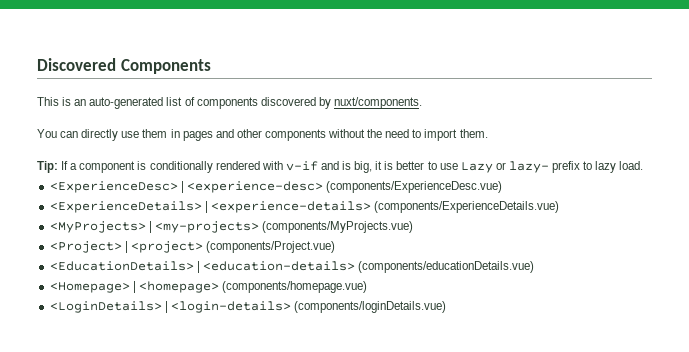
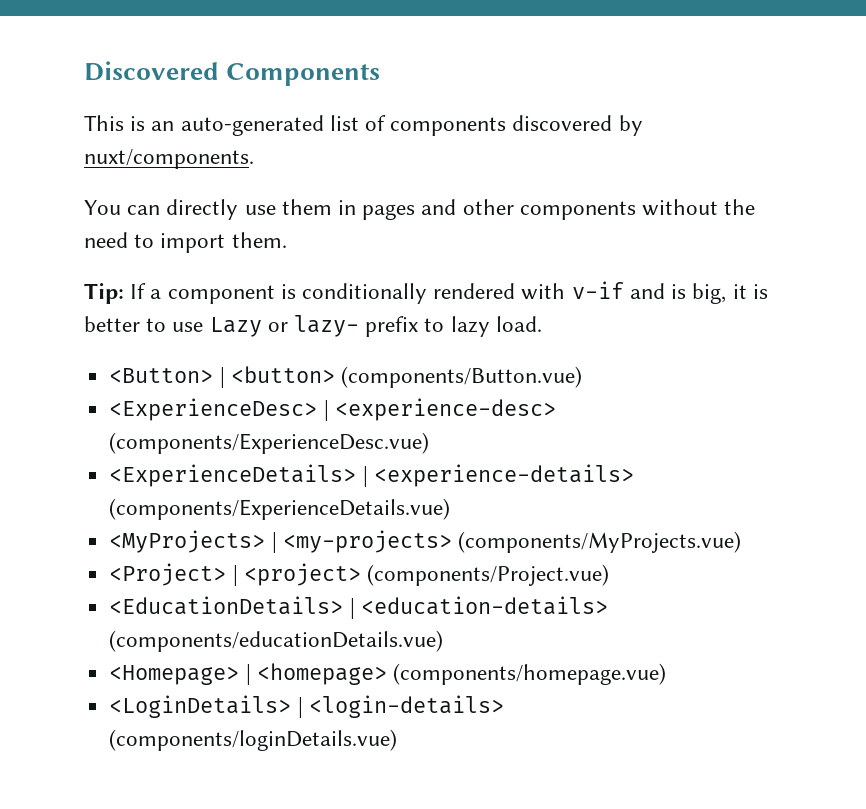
+ <Button> | <button> (components/Button.vue)

